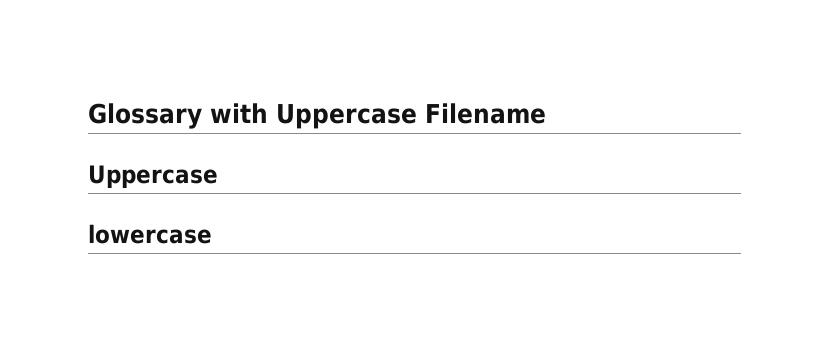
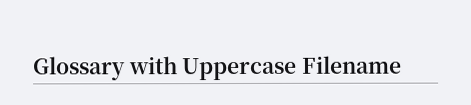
  Glossary with Uppercase Filename
- Uppercase
- lowercase

